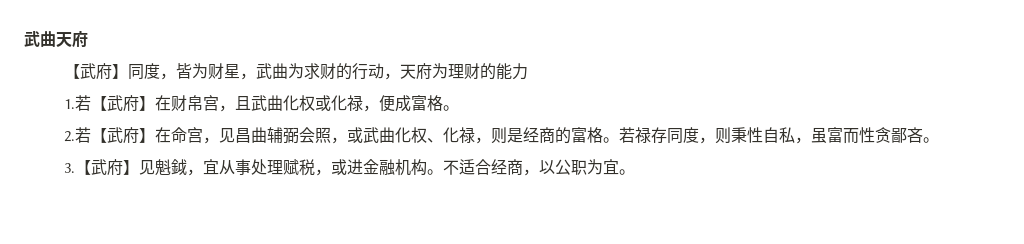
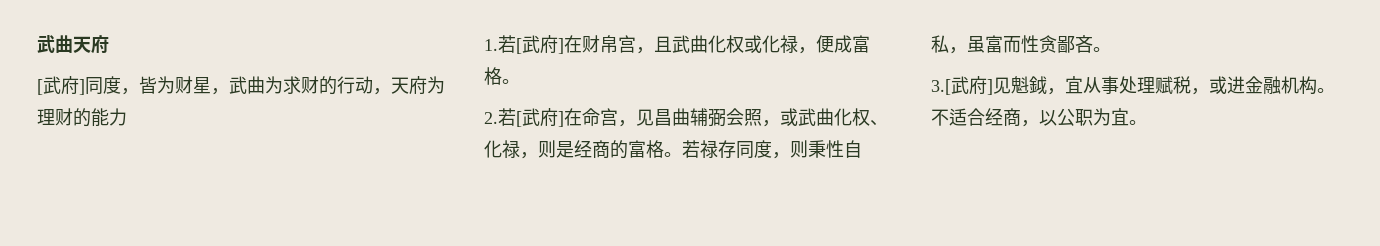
- 【武府】同度，皆为财星，武曲为求财的行动，天府为理财的能力
+ [武府]同度，皆为财星，武曲为求财的行动，天府为理财的能力
- 1.若【武府】在财帛宫，且武曲化权或化禄，便成富格。
+ 1.若[武府]在财帛宫，且武曲化权或化禄，便成富格。
- 2.若【武府】在命宫，见昌曲辅弼会照，或武曲化权、化禄，则是经商的富格。
+ 2.若[武府]在命宫，见昌曲辅弼会照，或武曲化权、化禄，则是经商的富格。
- 3.【武府】见魁鉞，宜从事处理赋税，或进金融机构。
+ 3.[武府]见魁鉞，宜从事处理赋税，或进金融机构。

